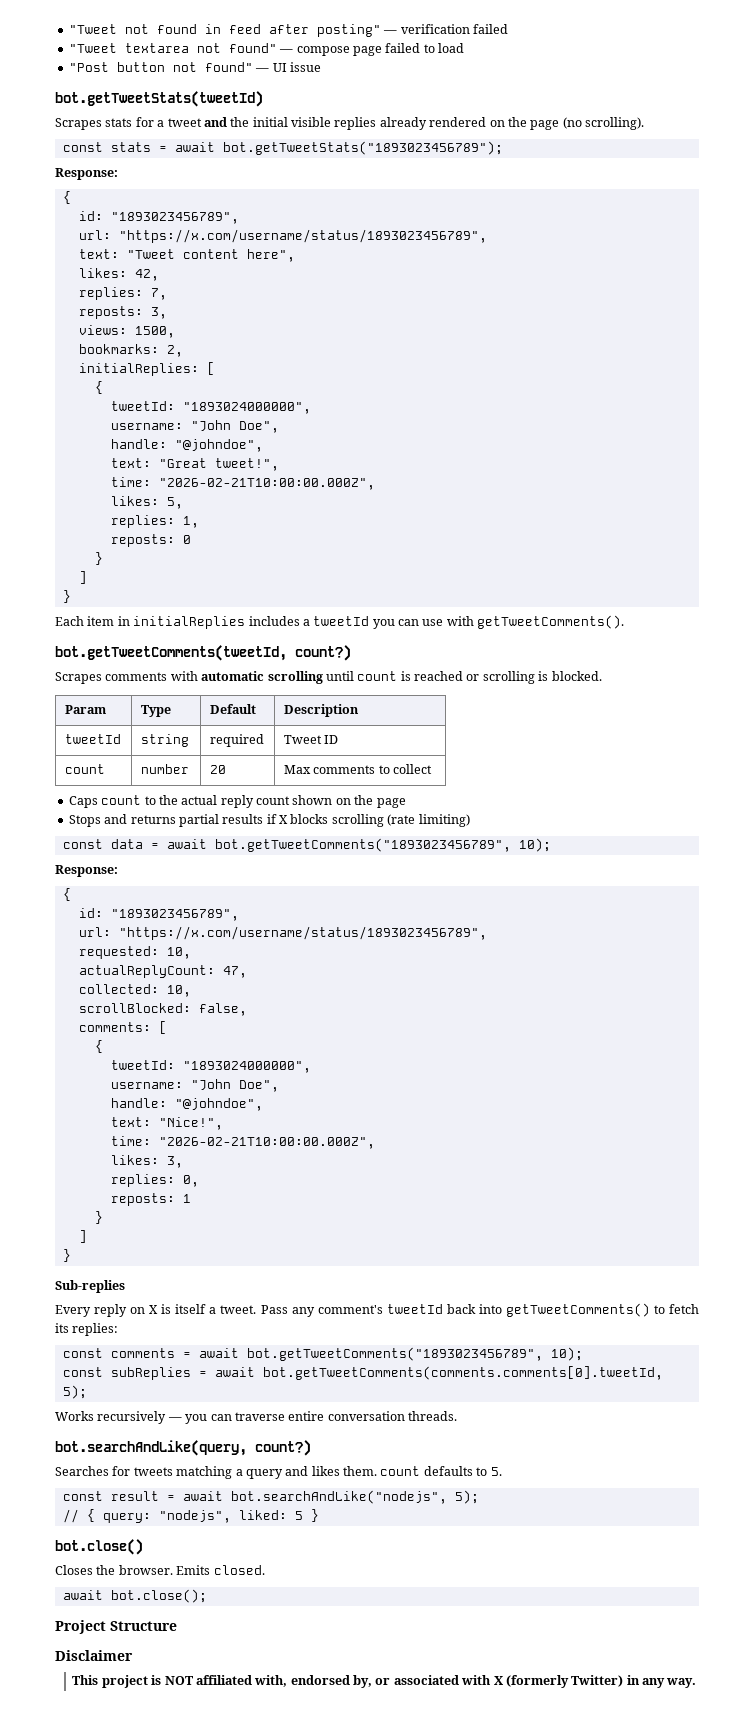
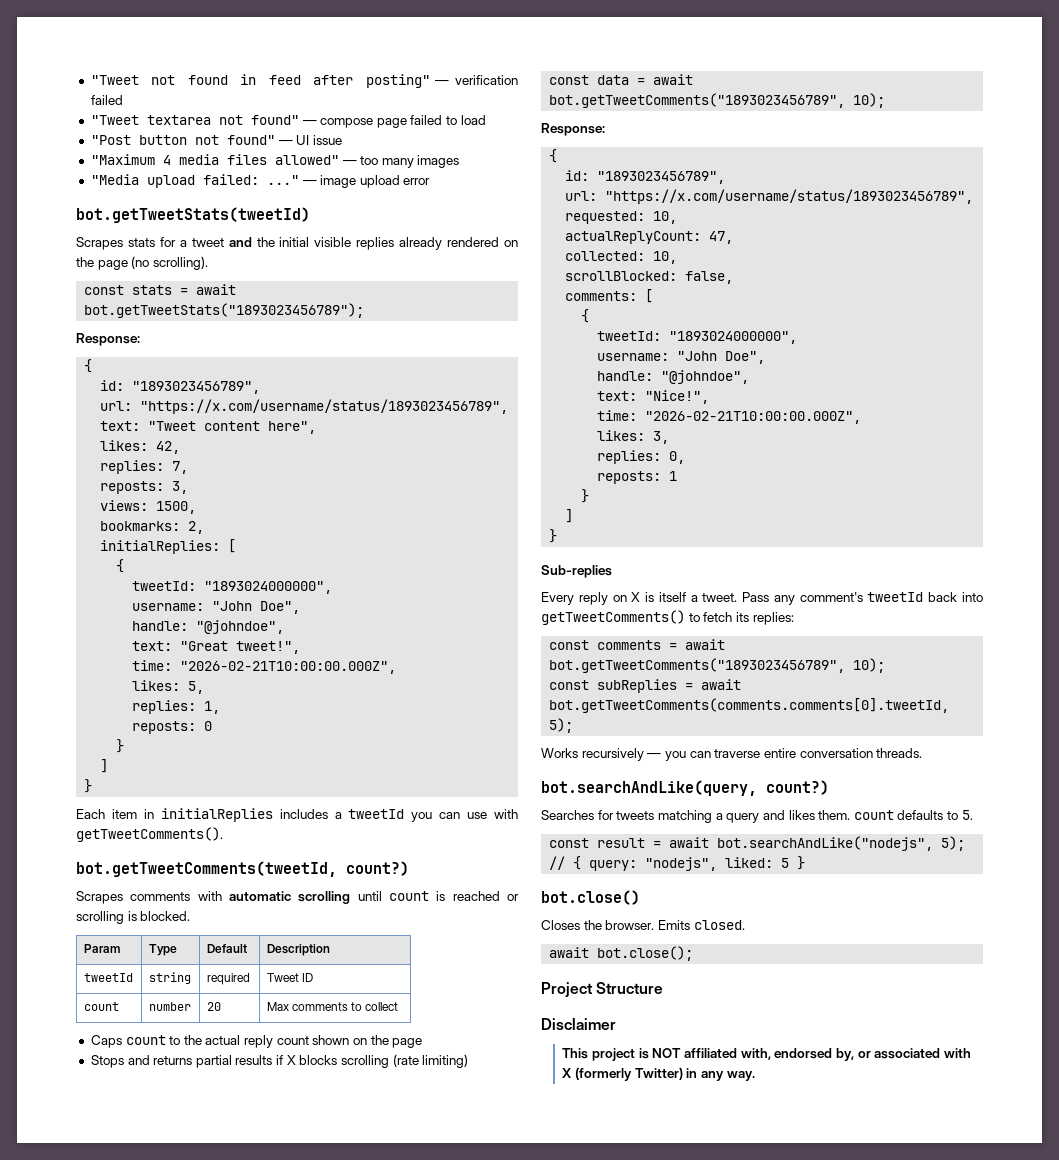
+ "Maximum 4 media files allowed" — too many images
+ "Media upload failed: ..." — image upload error

